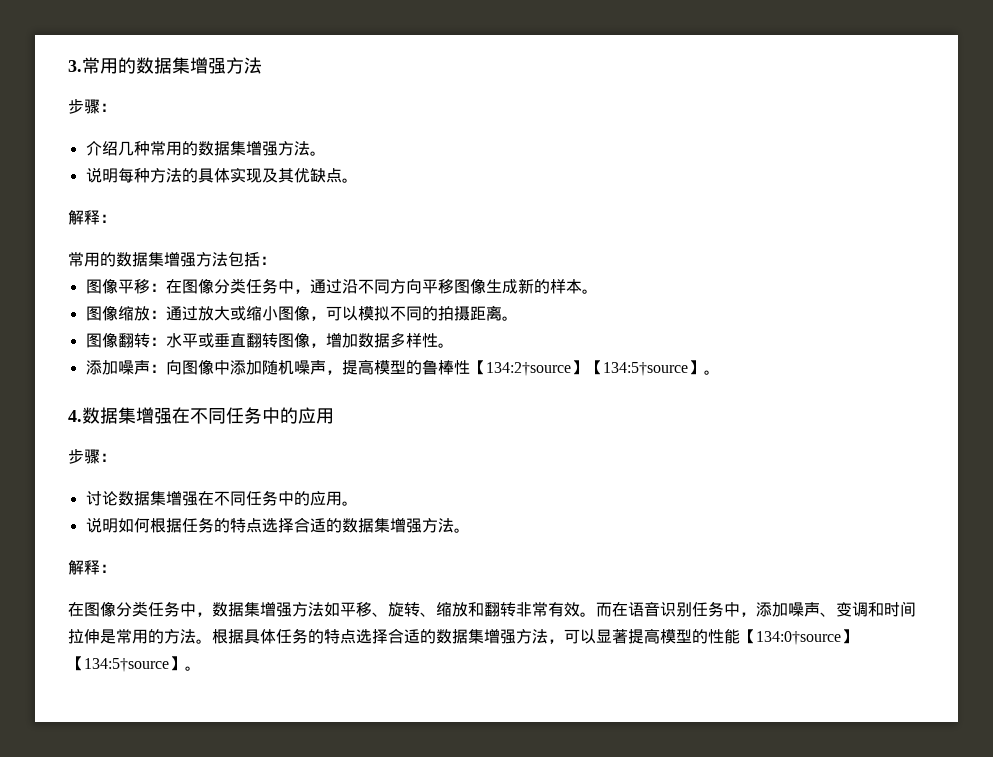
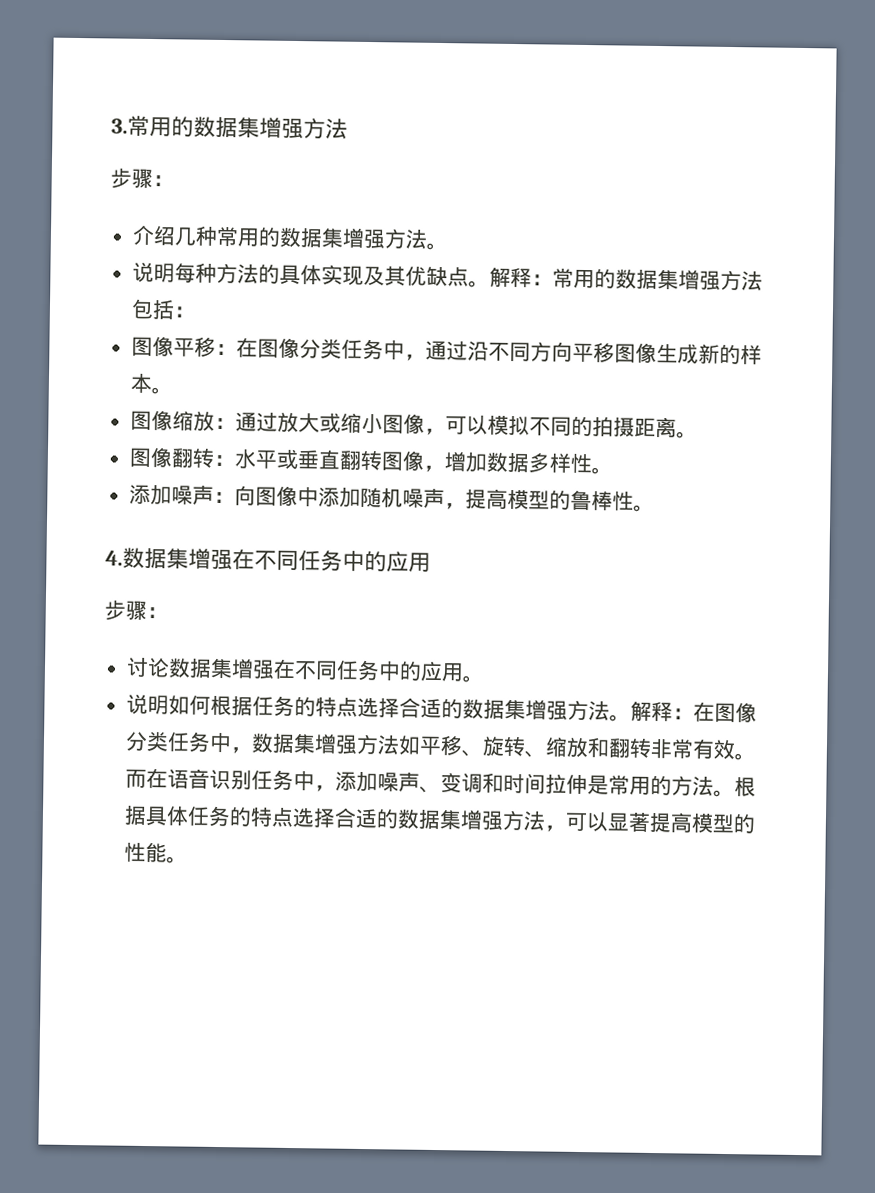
- 说明每种方法的具体实现及其优缺点。
- 解释：
- 常用的数据集增强方法包括：
+ 说明每种方法的具体实现及其优缺点。解释：常用的数据集增强方法包括：
- 添加噪声：向图像中添加随机噪声，提高模型的鲁棒性【134:2†source】【134:5†source】。
+ 添加噪声：向图像中添加随机噪声，提高模型的鲁棒性。
- 说明如何根据任务的特点选择合适的数据集增强方法。
- 解释：
- 在图像分类任务中，数据集增强方法如平移、旋转、缩放和翻转非常有效。
+ 说明如何根据任务的特点选择合适的数据集增强方法。解释：在图像分类任务中，数据集增强方法如平移、旋转、缩放和翻转非常有效。
- 根据具体任务的特点选择合适的数据集增强方法，可以显著提高模型的性能【134:0†source】【134:5†source】。
+ 根据具体任务的特点选择合适的数据集增强方法，可以显著提高模型的性能。

